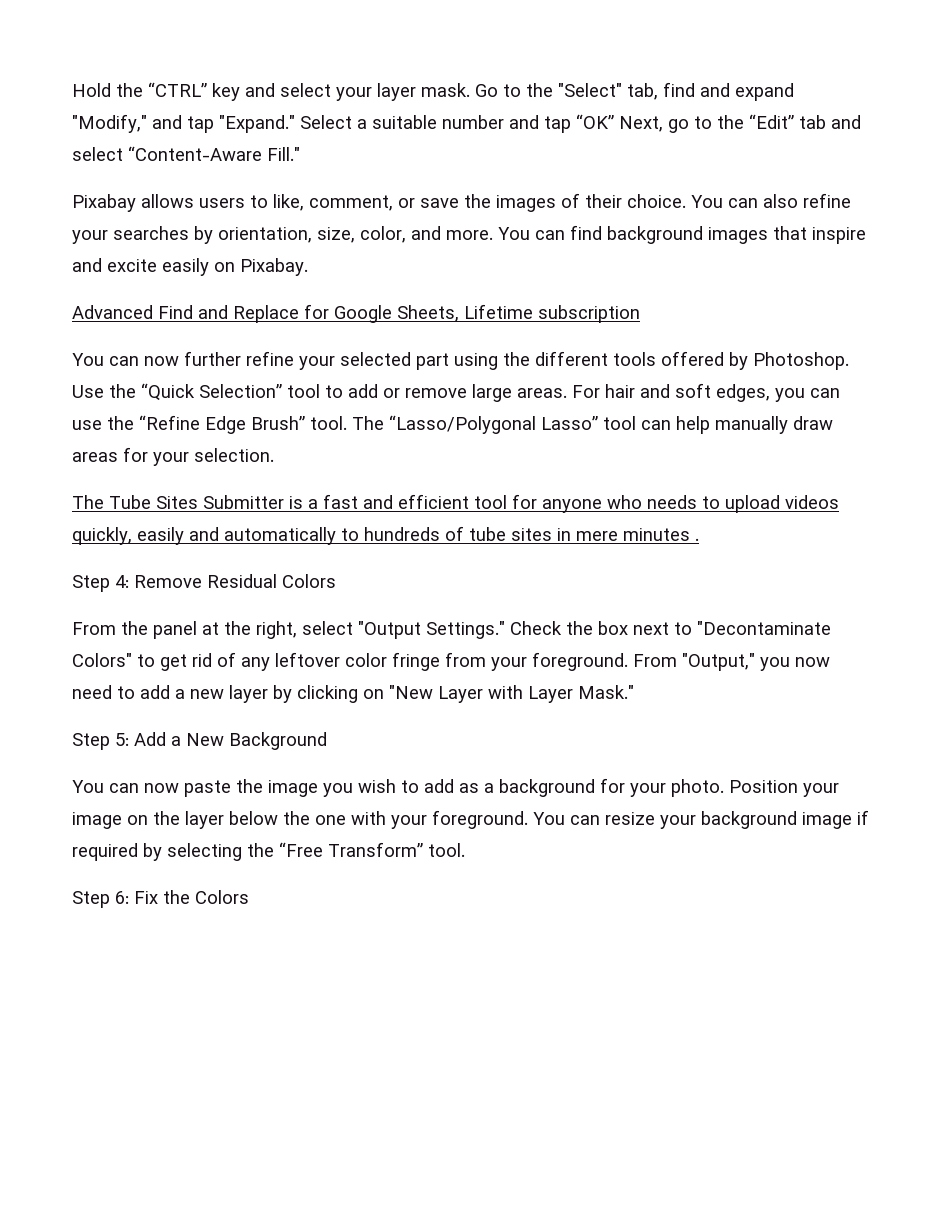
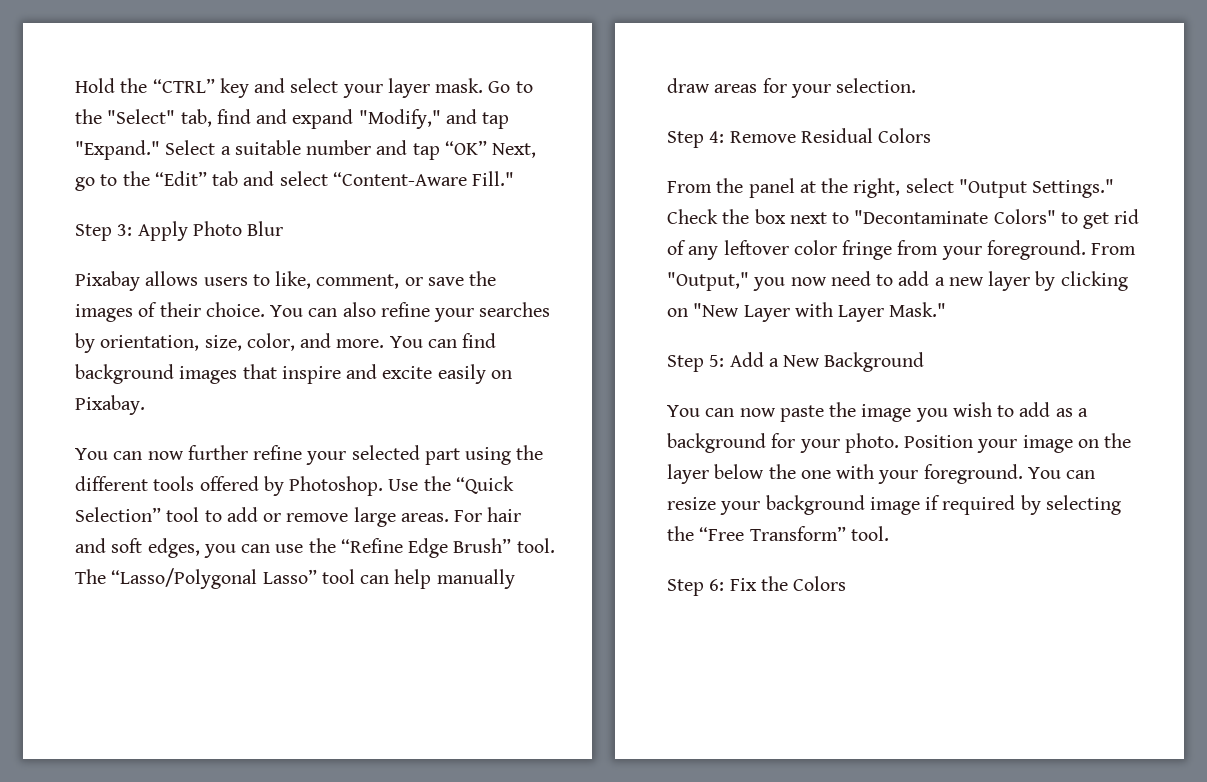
+ Step 3: Apply Photo Blur
- Advanced Find and Replace for Google Sheets, Lifetime subscription
- The Tube Sites Submitter is a fast and efficient tool for anyone who needs to upload videos quickly, easily and automatically to hundreds of tube sites in mere minutes .

